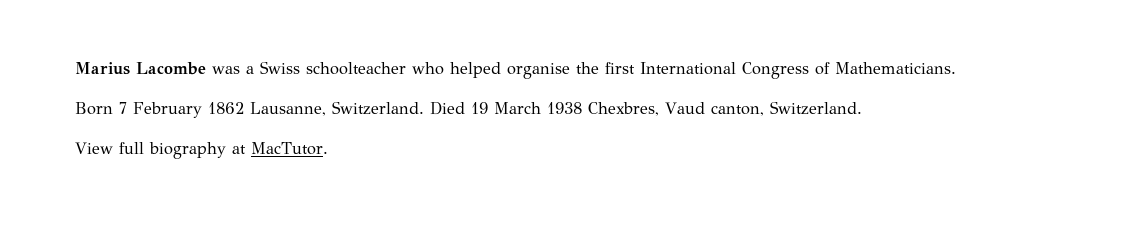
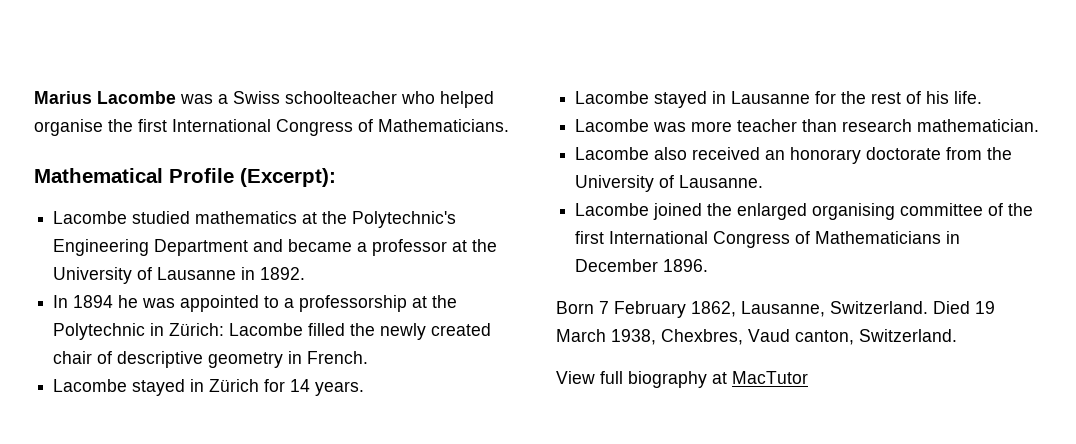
+ Mathematical Profile (Excerpt):
+ Lacombe studied mathematics at the Polytechnic's Engineering Department and became a professor at the University of Lausanne in 1892.
+ In 1894 he was appointed to a professorship at the Polytechnic in Zürich: Lacombe filled the newly created chair of descriptive geometry in French.
+ Lacombe stayed in Zürich for 14 years.
+ Lacombe stayed in Lausanne for the rest of his life.
+ Lacombe was more teacher than research mathematician.
+ Lacombe also received an honorary doctorate from the University of Lausanne.
+ Lacombe joined the enlarged organising committee of the first International Congress of Mathematicians in December 1896.
- Born 7 February 1862 Lausanne, Switzerland.
+ Born 7 February 1862, Lausanne, Switzerland.
- Died 19 March 1938 Chexbres, Vaud canton, Switzerland.
+ Died 19 March 1938, Chexbres, Vaud canton, Switzerland.
- View full biography at MacTutor.
+ View full biography at MacTutor

